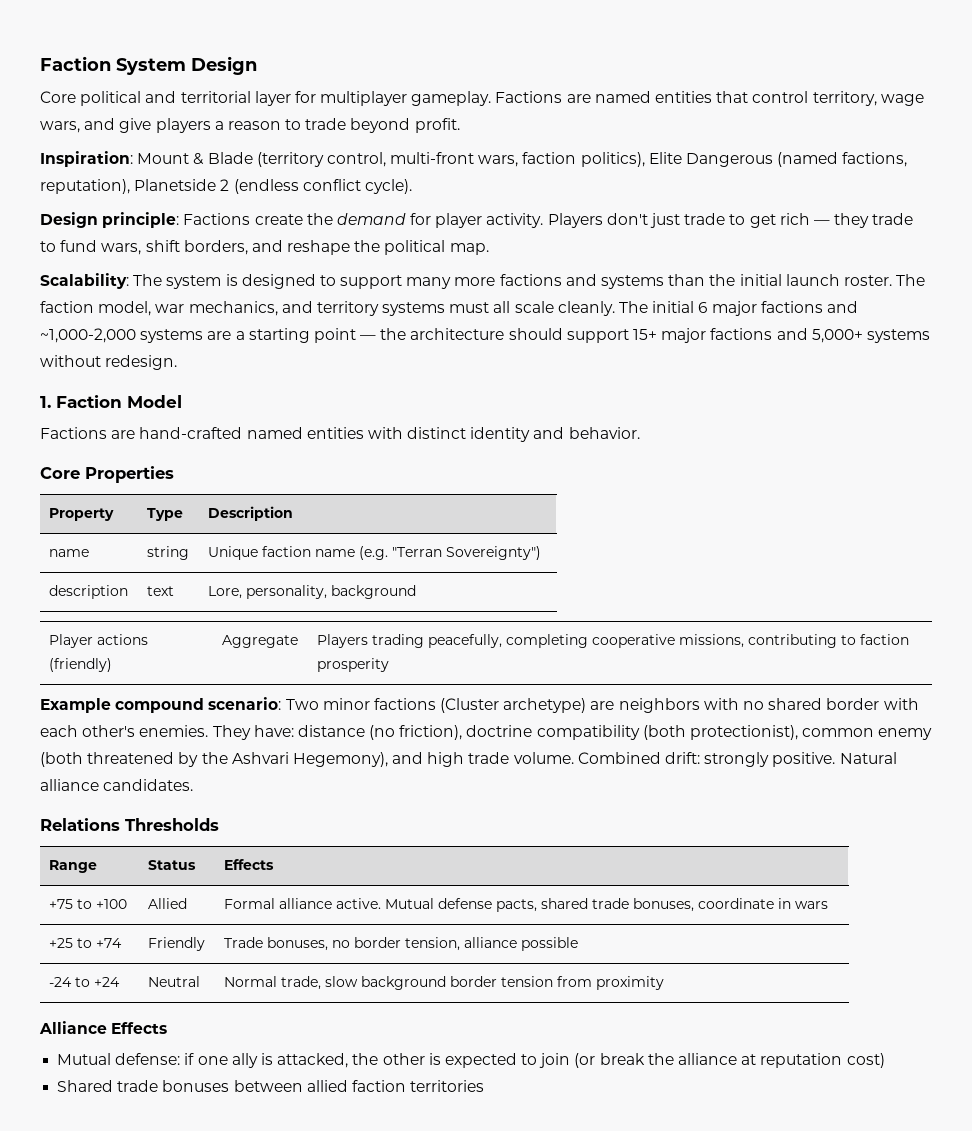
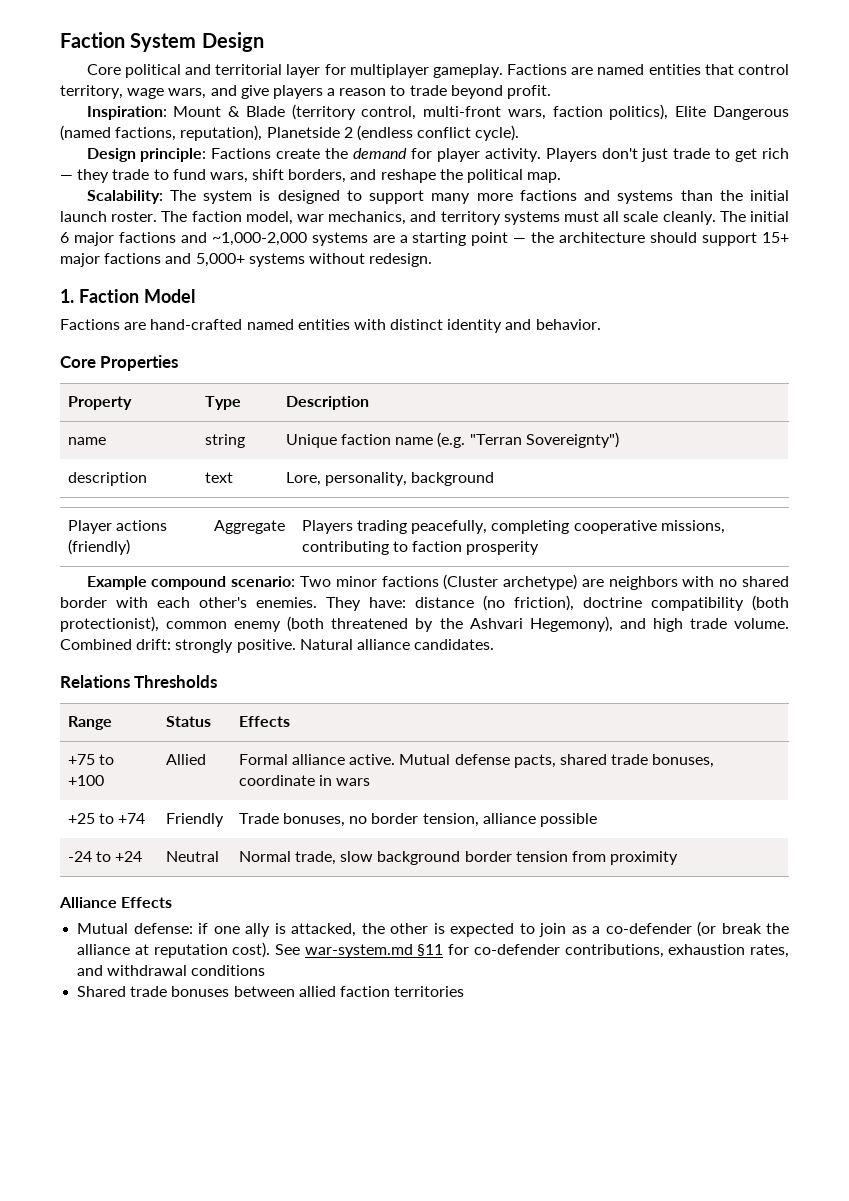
- Mutual defense: if one ally is attacked, the other is expected to join (or break the alliance at reputation cost)
+ Mutual defense: if one ally is attacked, the other is expected to join as a co-defender (or break the alliance at reputation cost). See war-system.md §11 for co-defender contributions, exhaustion rates, and withdrawal conditions

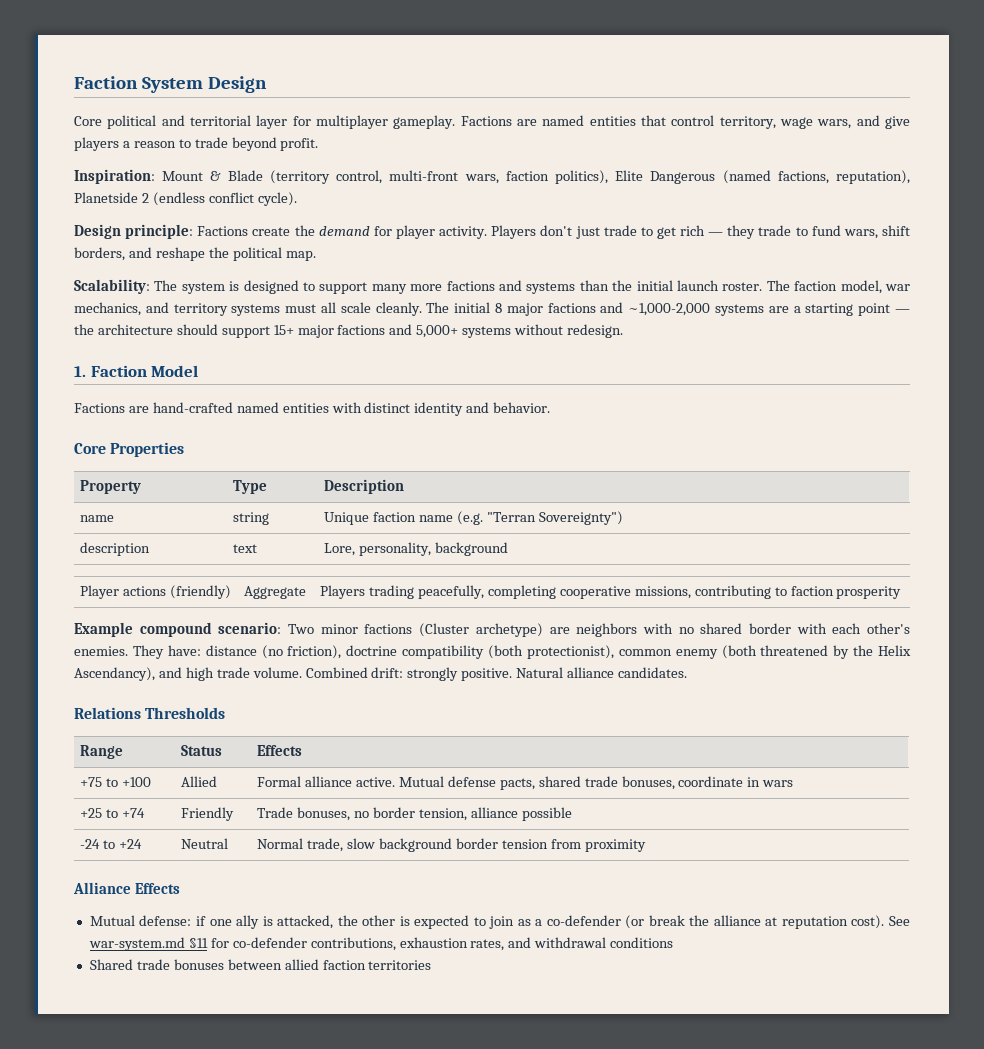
- The initial 6 major factions and ~1,000-2,000 systems are a starting point — the architecture should support 15+ major factions and 5,000+ systems without redesign.
+ The initial 8 major factions and ~1,000-2,000 systems are a starting point — the architecture should support 15+ major factions and 5,000+ systems without redesign.
- They have: distance (no friction), doctrine compatibility (both protectionist), common enemy (both threatened by the Ashvari Hegemony), and high trade volume.
+ They have: distance (no friction), doctrine compatibility (both protectionist), common enemy (both threatened by the Helix Ascendancy), and high trade volume.

